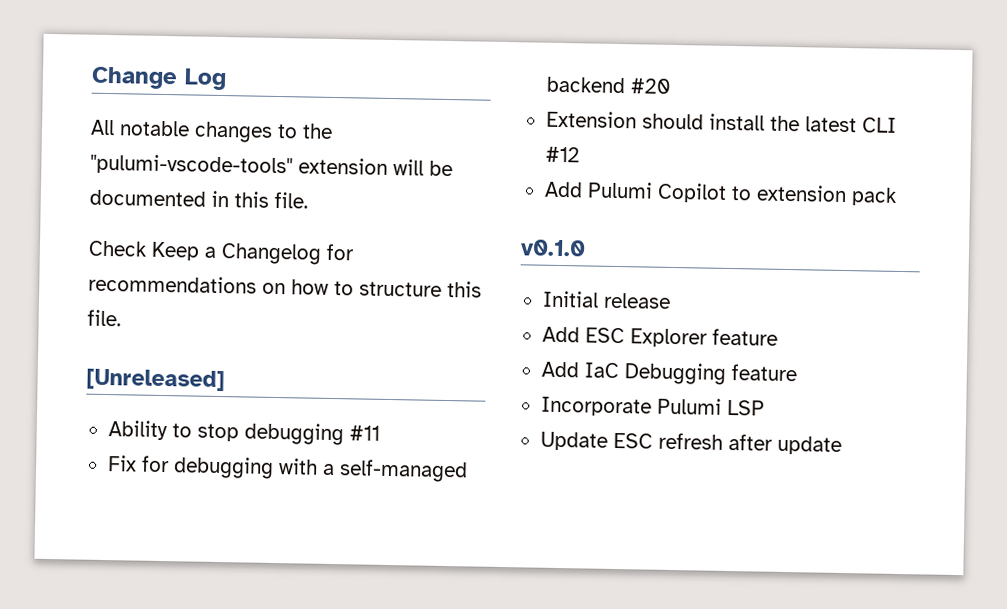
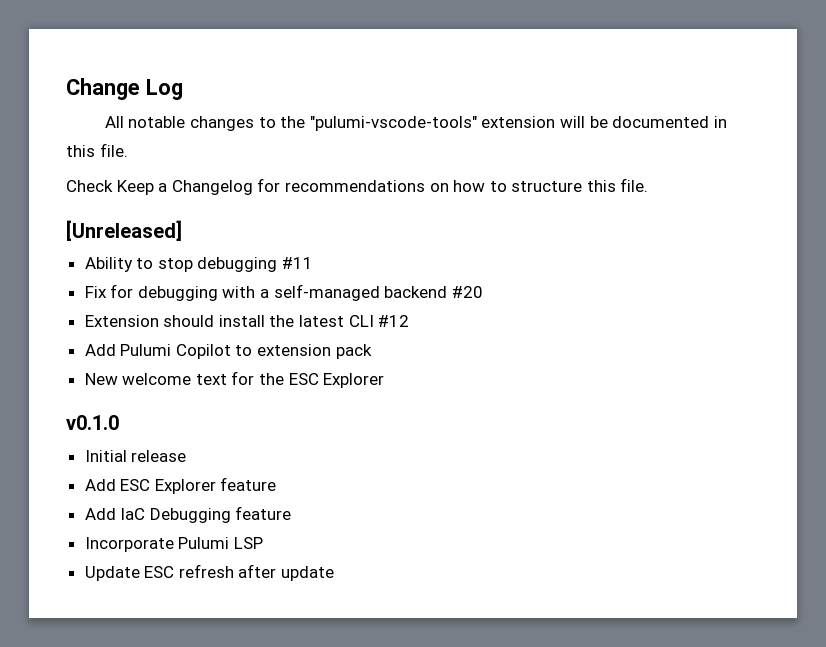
+ New welcome text for the ESC Explorer

